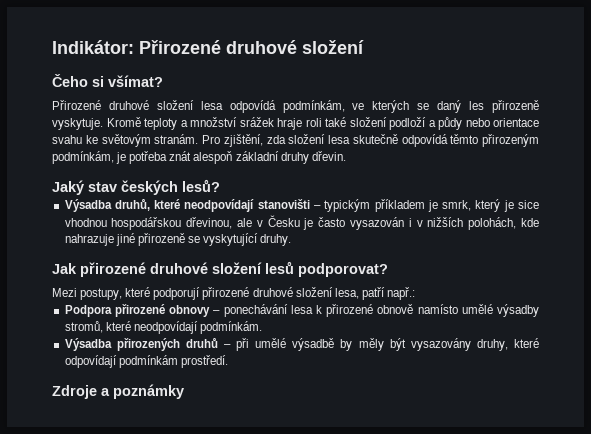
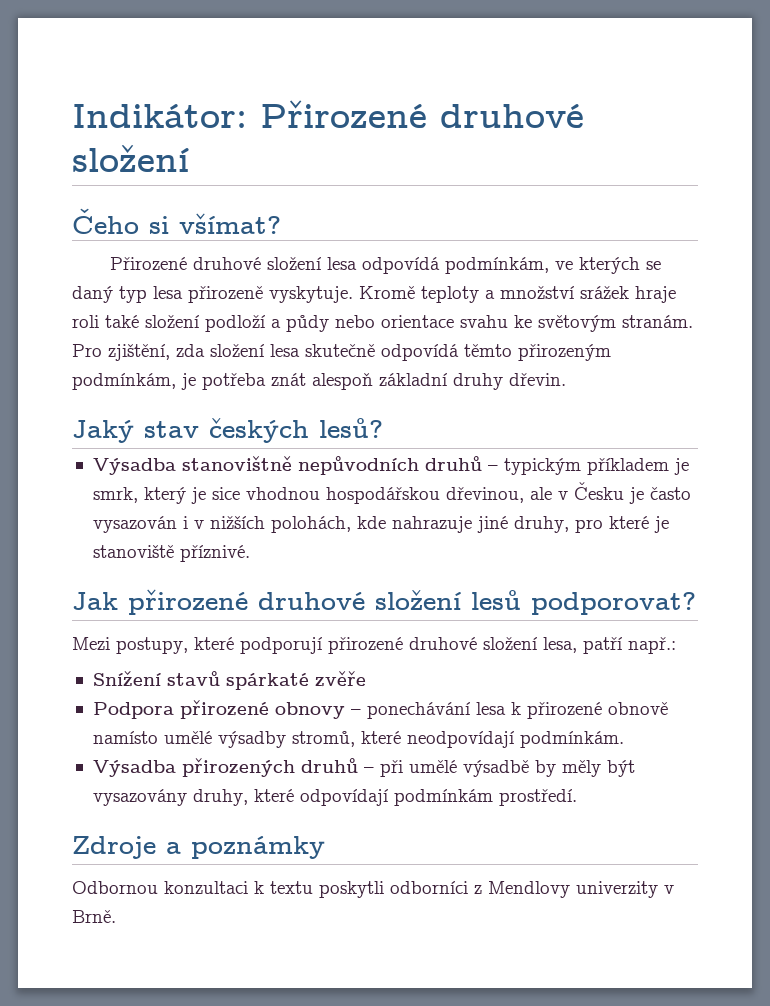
- Přirozené druhové složení lesa odpovídá podmínkám, ve kterých se daný les přirozeně vyskytuje.
+ Přirozené druhové složení lesa odpovídá podmínkám, ve kterých se daný typ lesa přirozeně vyskytuje.
- Výsadba druhů, které neodpovídají stanovišti – typickým příkladem je smrk, který je sice vhodnou hospodářskou dřevinou, ale v Česku je často vysazován i v nižších polohách, kde nahrazuje jiné přirozeně se vyskytující druhy.
+ Výsadba stanovištně nepůvodních druhů – typickým příkladem je smrk, který je sice vhodnou hospodářskou dřevinou, ale v Česku je často vysazován i v nižších polohách, kde nahrazuje jiné druhy, pro které je stanoviště příznivé.
+ Snížení stavů spárkaté zvěře
+ Odbornou konzultaci k textu poskytli odborníci z Mendlovy univerzity v Brně.

